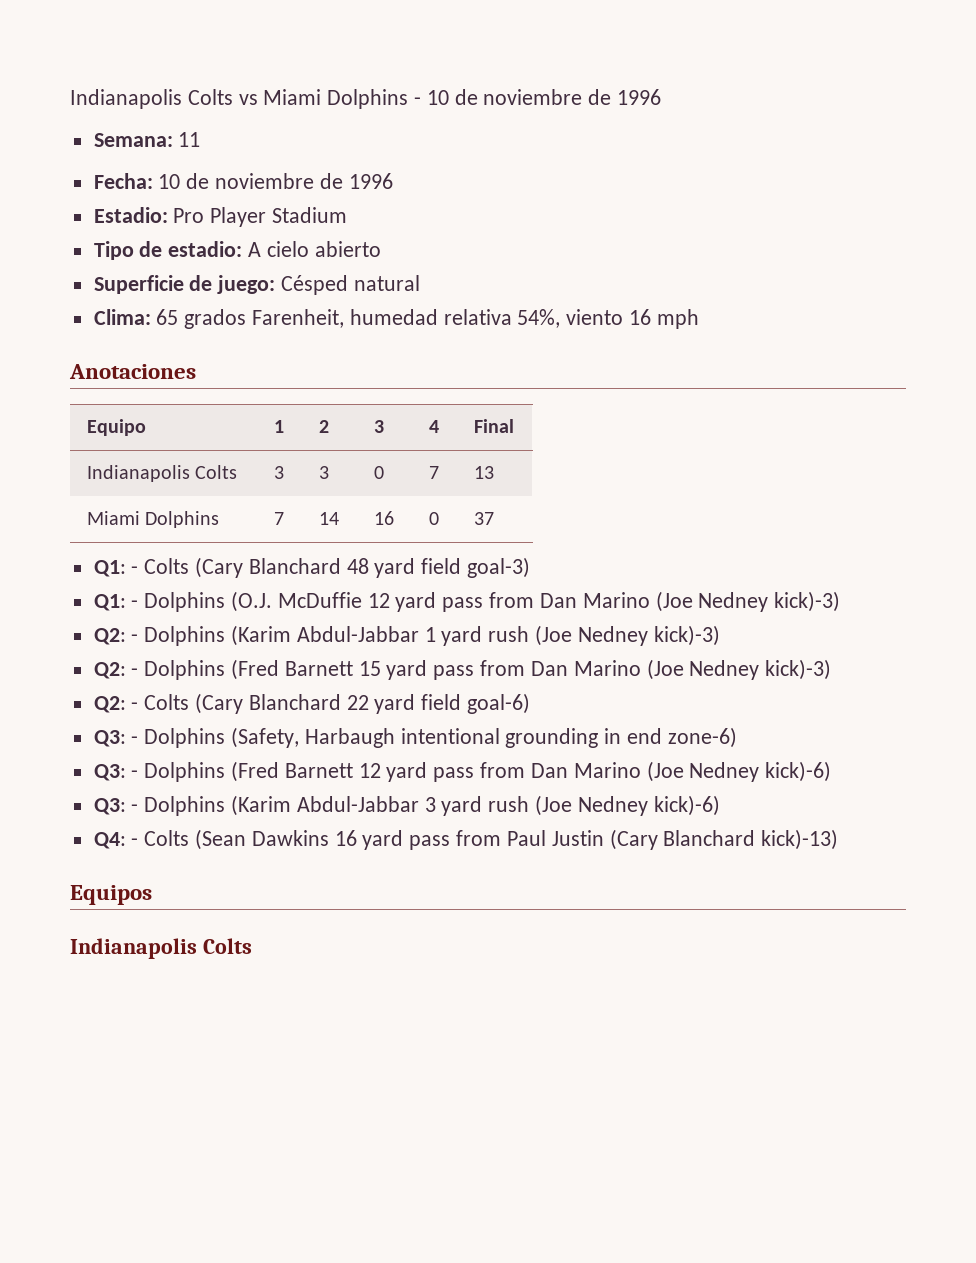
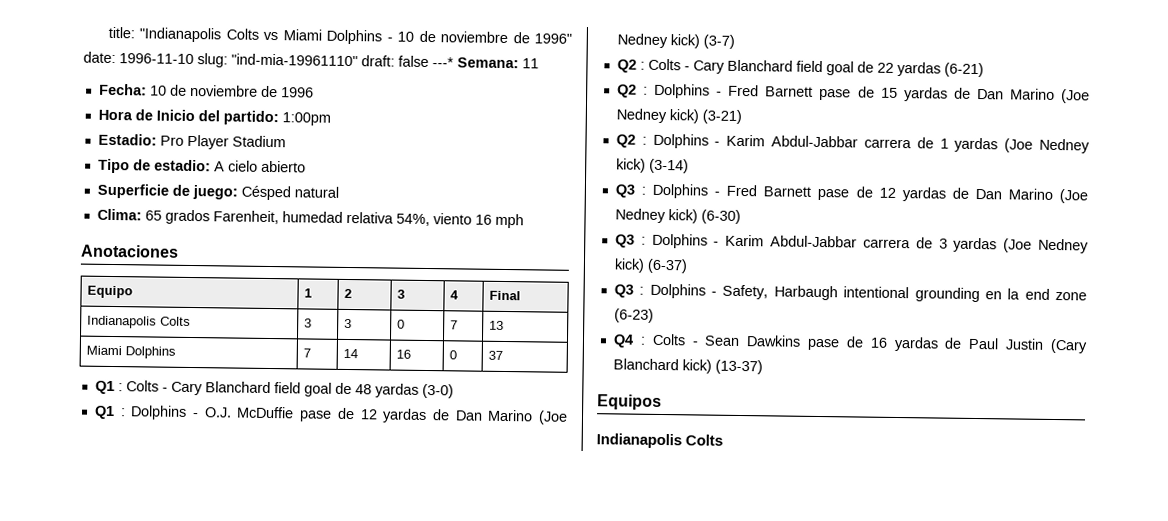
- Indianapolis Colts vs Miami Dolphins - 10 de noviembre de 1996
- Semana: 11
+ title: "Indianapolis Colts vs Miami Dolphins - 10 de noviembre de 1996" date: 1996-11-10 slug: "ind-mia-19961110" draft: false ---* Semana: 11
+ Hora de Inicio del partido: 1:00pm
- Q1: - Colts (Cary Blanchard 48 yard field goal-3)
- Q1: - Dolphins (O.J. McDuffie 12 yard pass from Dan Marino (Joe Nedney kick)-3)
- Q2: - Dolphins (Karim Abdul-Jabbar 1 yard rush (Joe Nedney kick)-3)
- Q2: - Dolphins (Fred Barnett 15 yard pass from Dan Marino (Joe Nedney kick)-3)
- Q2: - Colts (Cary Blanchard 22 yard field goal-6)
- Q3: - Dolphins (Safety, Harbaugh intentional grounding in end zone-6)
- Q3: - Dolphins (Fred Barnett 12 yard pass from Dan Marino (Joe Nedney kick)-6)
- Q3: - Dolphins (Karim Abdul-Jabbar 3 yard rush (Joe Nedney kick)-6)
- Q4: - Colts (Sean Dawkins 16 yard pass from Paul Justin (Cary Blanchard kick)-13)
+ Q1 : Colts - Cary Blanchard field goal de 48 yardas (3-0)
+ Q1 : Dolphins - O.J. McDuffie pase de 12 yardas de Dan Marino (Joe Nedney kick) (3-7)
+ Q2 : Colts - Cary Blanchard field goal de 22 yardas (6-21)
+ Q2 : Dolphins - Fred Barnett pase de 15 yardas de Dan Marino (Joe Nedney kick) (3-21)
+ Q2 : Dolphins - Karim Abdul-Jabbar carrera de 1 yardas (Joe Nedney kick) (3-14)
+ Q3 : Dolphins - Fred Barnett pase de 12 yardas de Dan Marino (Joe Nedney kick) (6-30)
+ Q3 : Dolphins - Karim Abdul-Jabbar carrera de 3 yardas (Joe Nedney kick) (6-37)
+ Q3 : Dolphins - Safety, Harbaugh intentional grounding en la end zone (6-23)
+ Q4 : Colts - Sean Dawkins pase de 16 yardas de Paul Justin (Cary Blanchard kick) (13-37)

